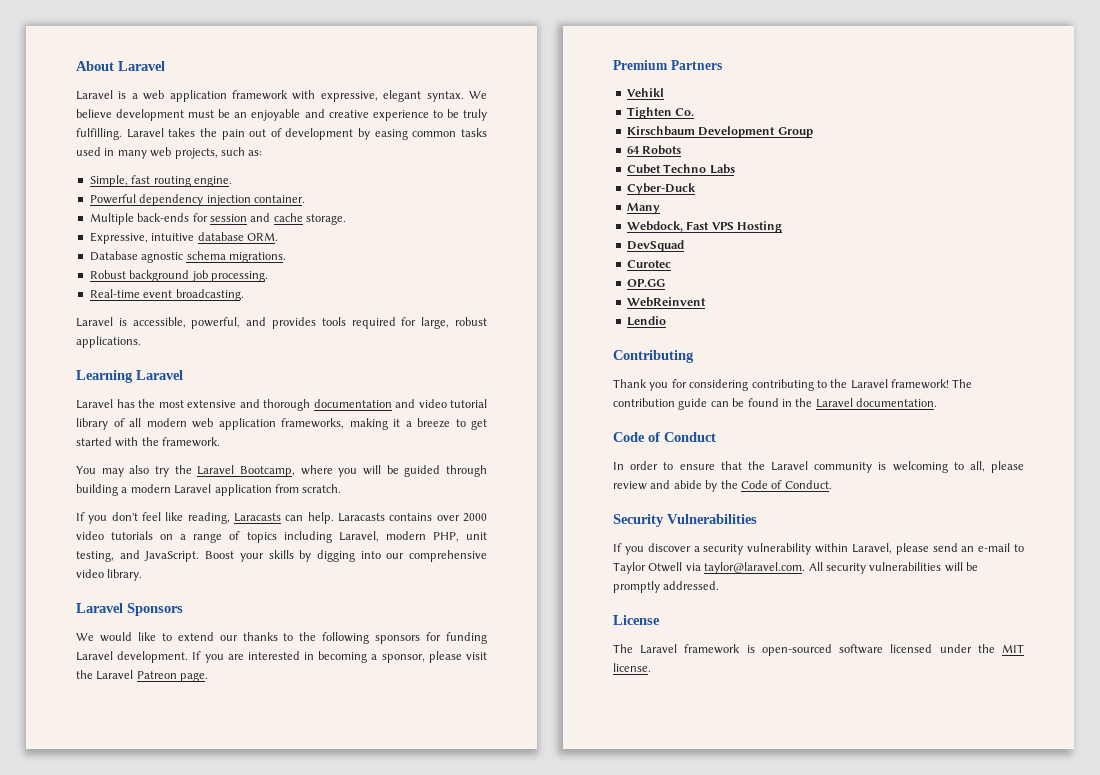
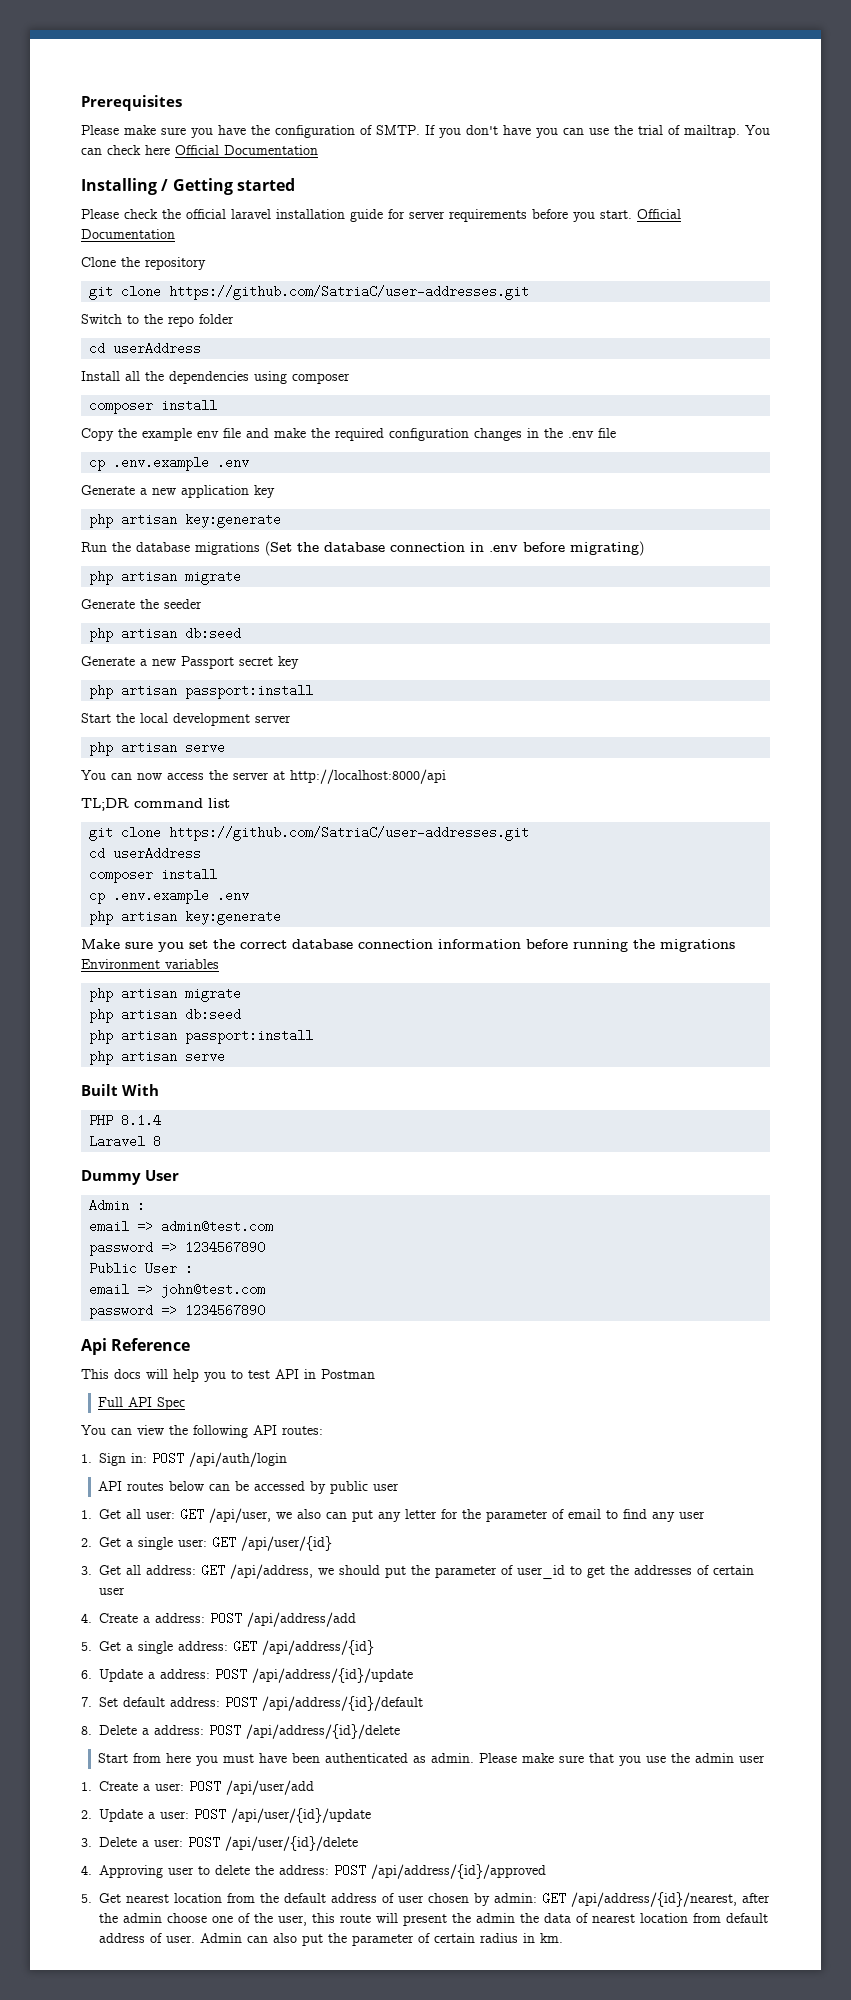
- About Laravel
- Laravel is a web application framework with expressive, elegant syntax. We believe development must be an enjoyable and creative experience to be truly fulfilling. Laravel takes the pain out of development by easing common tasks used in many web projects, such as:
- Simple, fast routing engine.
- Powerful dependency injection container.
- Multiple back-ends for session and cache storage.
- Expressive, intuitive database ORM.
- Database agnostic schema migrations.
- Robust background job processing.
- Real-time event broadcasting.
- Laravel is accessible, powerful, and provides tools required for large, robust applications.
- Learning Laravel
- Laravel has the most extensive and thorough documentation and video tutorial library of all modern web application frameworks, making it a breeze to get started with the framework.
- You may also try the Laravel Bootcamp, where you will be guided through building a modern Laravel application from scratch.
- If you don't feel like reading, Laracasts can help. Laracasts contains over 2000 video tutorials on a range of topics including Laravel, modern PHP, unit testing, and JavaScript. Boost your skills by digging into our comprehensive video library.
- Laravel Sponsors
- We would like to extend our thanks to the following sponsors for funding Laravel development. If you are interested in becoming a sponsor, please visit the Laravel Patreon page.
- Premium Partners
- Vehikl
- Tighten Co.
- Kirschbaum Development Group
- 64 Robots
- Cubet Techno Labs
- Cyber-Duck
- Many
- Webdock, Fast VPS Hosting
- DevSquad
- Curotec
- OP.GG
- WebReinvent
- Lendio
- Contributing
- Thank you for considering contributing to the Laravel framework! The contribution guide can be found in the Laravel documentation.
- Code of Conduct
- In order to ensure that the Laravel community is welcoming to all, please review and abide by the Code of Conduct.
- Security Vulnerabilities
- If you discover a security vulnerability within Laravel, please send an e-mail to Taylor Otwell via taylor@laravel.com. All security vulnerabilities will be promptly addressed.
- License
- The Laravel framework is open-sourced software licensed under the MIT license.
+ Prerequisites
+ Please make sure you have the configuration of SMTP. If you don't have you can use the trial of mailtrap. You can check here Official Documentation
+ Installing / Getting started
+ Please check the official laravel installation guide for server requirements before you start. Official Documentation
+ Clone the repository
+ git clone https://github.com/SatriaC/user-addresses.git
+ Switch to the repo folder
+ cd userAddress
+ Install all the dependencies using composer
+ composer install
+ Copy the example env file and make the required configuration changes in the .env file
+ cp .env.example .env
+ Generate a new application key
+ php artisan key:generate
+ Run the database migrations (Set the database connection in .env before migrating)
+ php artisan migrate
+ Generate the seeder
+ php artisan db:seed
+ Generate a new Passport secret key
+ php artisan passport:install
+ Start the local development server
+ php artisan serve
+ You can now access the server at http://localhost:8000/api
+ TL;DR command list
+ git clone https://github.com/SatriaC/user-addresses.git
+ cd userAddress
+ composer install
+ cp .env.example .env
+ php artisan key:generate
+ Make sure you set the correct database connection information before running the migrations Environment variables
+ php artisan migrate
+ php artisan db:seed
+ php artisan passport:install
+ php artisan serve
+ Built With
+ PHP 8.1.4
+ Laravel 8
+ Dummy User
+ Admin :
+ email => admin@test.com
+ password => 1234567890
+ Public User :
+ email => john@test.com
+ password => 1234567890
+ Api Reference
+ This docs will help you to test API in Postman
+ Full API Spec
+ You can view the following API routes:
+ 1. Sign in: POST /api/auth/login
+ API routes below can be accessed by public user
+ 1. Get all user: GET /api/user, we also can put any letter for the parameter of email to find any user
+ 2. Get a single user: GET /api/user/{id}
+ 3. Get all address: GET /api/address, we should put the parameter of user_id to get the addresses of certain user
+ 4. Create a address: POST /api/address/add
+ 5. Get a single address: GET /api/address/{id}
+ 6. Update a address: POST /api/address/{id}/update
+ 7. Set default address: POST /api/address/{id}/default
+ 8. Delete a address: POST /api/address/{id}/delete
+ Start from here you must have been authenticated as admin. Please make sure that you use the admin user
+ 1. Create a user: POST /api/user/add
+ 2. Update a user: POST /api/user/{id}/update
+ 3. Delete a user: POST /api/user/{id}/delete
+ 4. Approving user to delete the address: POST /api/address/{id}/approved
+ 5. Get nearest location from the default address of user chosen by admin: GET /api/address/{id}/nearest, after the admin choose one of the user, this route will present the admin the data of nearest location from default address of user. Admin can also put the parameter of certain radius in km.

